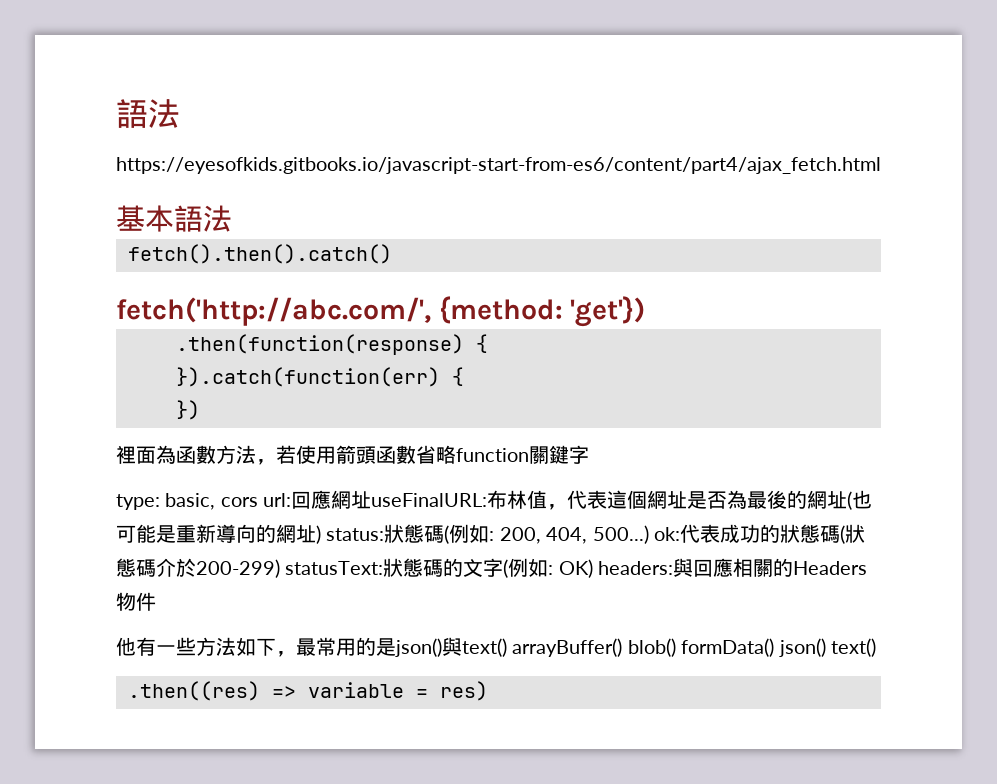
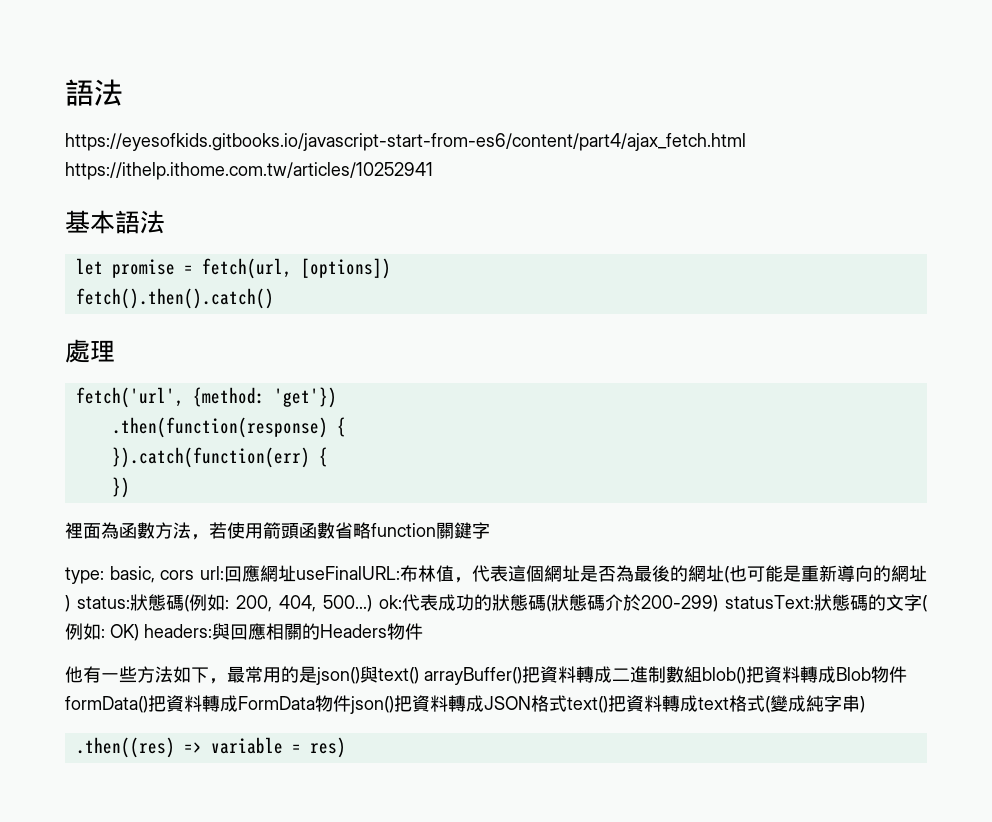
- https://eyesofkids.gitbooks.io/javascript-start-from-es6/content/part4/ajax_fetch.html
+ https://eyesofkids.gitbooks.io/javascript-start-from-es6/content/part4/ajax_fetch.html https://ithelp.ithome.com.tw/articles/10252941
+ let promise = fetch(url, [options])
- fetch('http://abc.com/', {method: 'get'})
+ 處理
+ fetch('url', {method: 'get'})
- 他有一些方法如下，最常用的是json()與text() arrayBuffer() blob() formData() json() text()
+ 他有一些方法如下，最常用的是json()與text() arrayBuffer()把資料轉成二進制數組blob()把資料轉成Blob物件formData()把資料轉成FormData物件json()把資料轉成JSON格式text()把資料轉成text格式(變成純字串)

